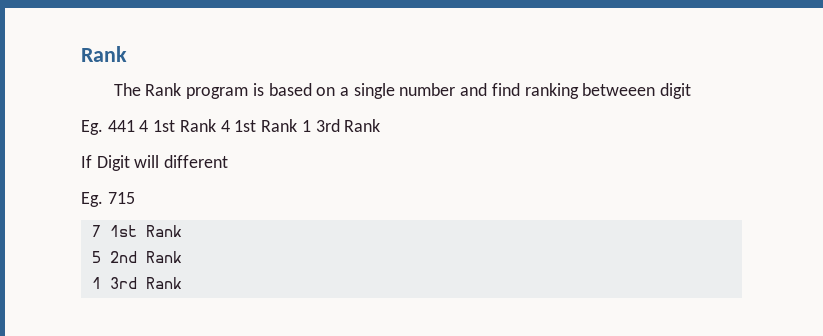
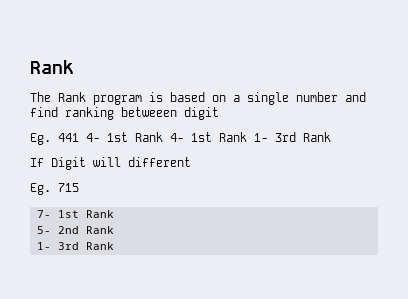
- Eg. 441 4 1st Rank 4 1st Rank 1 3rd Rank
+ Eg. 441 4- 1st Rank 4- 1st Rank 1- 3rd Rank
- 7 1st Rank
+ 7- 1st Rank
- 5 2nd Rank
- 1 3rd Rank
+ 5- 2nd Rank
+ 1- 3rd Rank

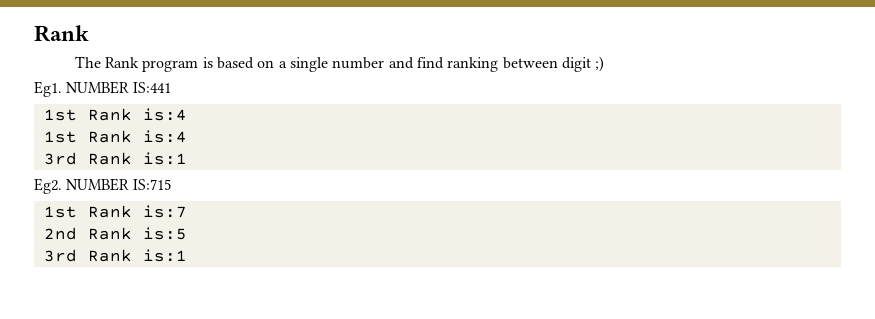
- The Rank program is based on a single number and find ranking betweeen digit
- Eg. 441 4- 1st Rank 4- 1st Rank 1- 3rd Rank
- If Digit will different
- Eg. 715
- 7- 1st Rank
- 5- 2nd Rank
- 1- 3rd Rank
+ The Rank program is based on a single number and find ranking between digit ;)
+ Eg1. NUMBER IS:441
+ 1st Rank is:4
+ 1st Rank is:4
+ 3rd Rank is:1
+ Eg2. NUMBER IS:715
+ 1st Rank is:7
+ 2nd Rank is:5
+ 3rd Rank is:1

